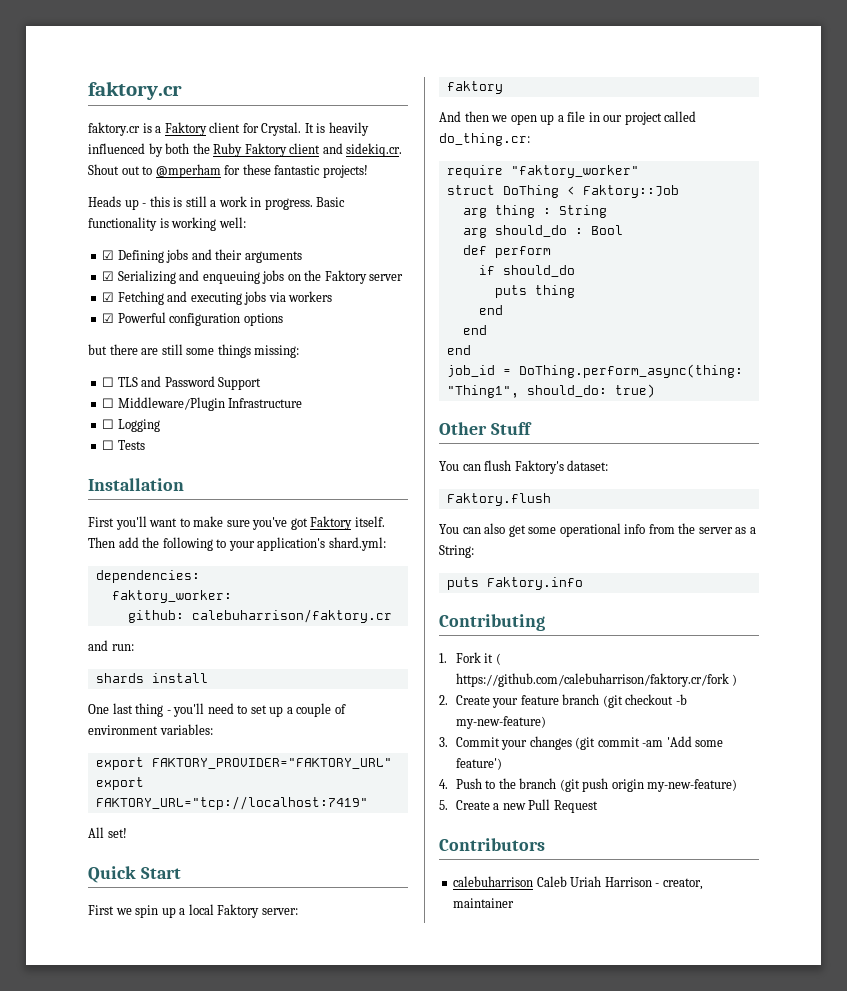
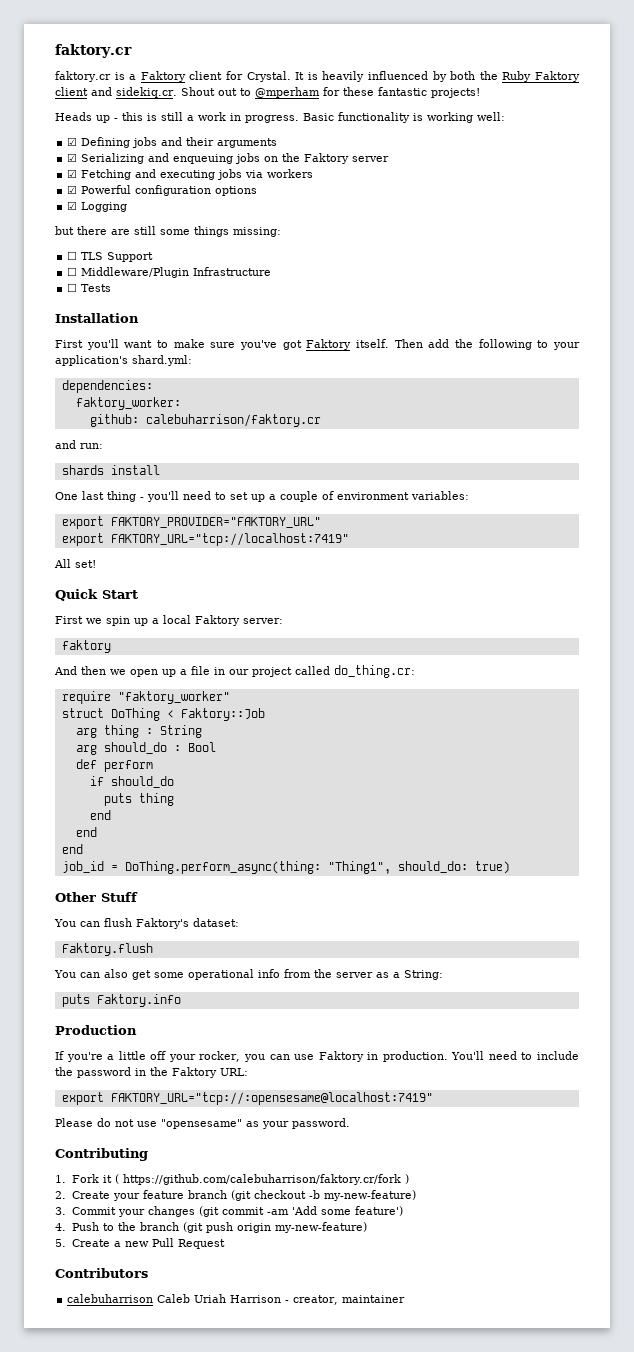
+ ☑ Logging
- ☐ TLS and Password Support
+ ☐ TLS Support
- ☐ Logging
+ Production
+ If you're a little off your rocker, you can use Faktory in production. You'll need to include the password in the Faktory URL:
+ export FAKTORY_URL="tcp://:opensesame@localhost:7419"
+ Please do not use "opensesame" as your password.

